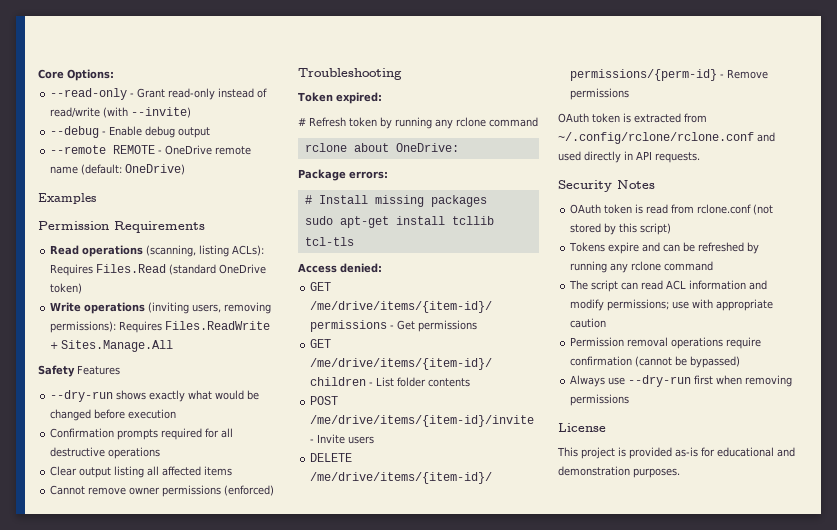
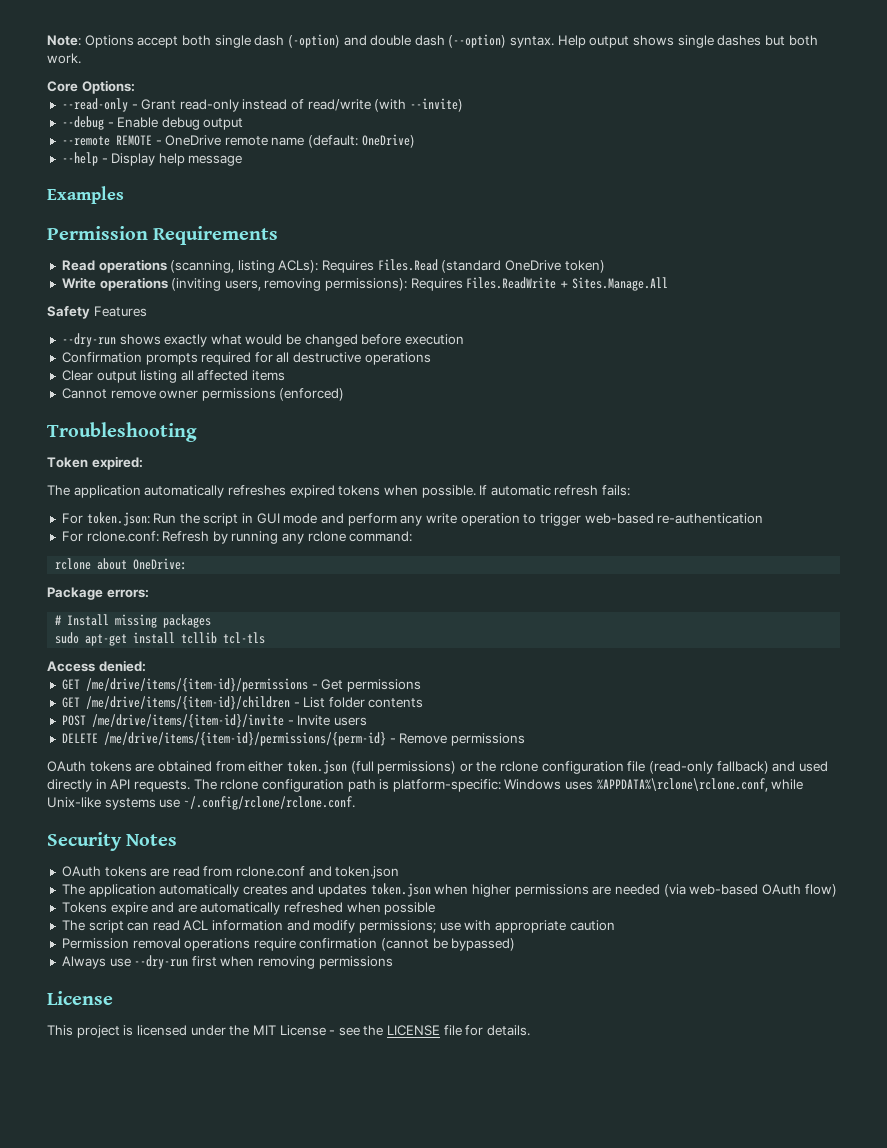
+ Note: Options accept both single dash (-option) and double dash (--option) syntax. Help output shows single dashes but both work.
+ --help - Display help message
- # Refresh token by running any rclone command
+ The application automatically refreshes expired tokens when possible. If automatic refresh fails:
+ For token.json: Run the script in GUI mode and perform any write operation to trigger web-based re-authentication
+ For rclone.conf: Refresh by running any rclone command:
- OAuth token is extracted from ~/.config/rclone/rclone.conf and used directly in API requests.
+ OAuth tokens are obtained from either token.json (full permissions) or the rclone configuration file (read-only fallback) and used directly in API requests. The rclone configuration path is platform-specific: Windows uses %APPDATA%\rclone\rclone.conf, while Unix-like systems use ~/.config/rclone/rclone.conf.
- OAuth token is read from rclone.conf (not stored by this script)
- Tokens expire and can be refreshed by running any rclone command
+ OAuth tokens are read from rclone.conf and token.json
+ The application automatically creates and updates token.json when higher permissions are needed (via web-based OAuth flow)
+ Tokens expire and are automatically refreshed when possible
- This project is provided as-is for educational and demonstration purposes.
+ This project is licensed under the MIT License - see the LICENSE file for details.

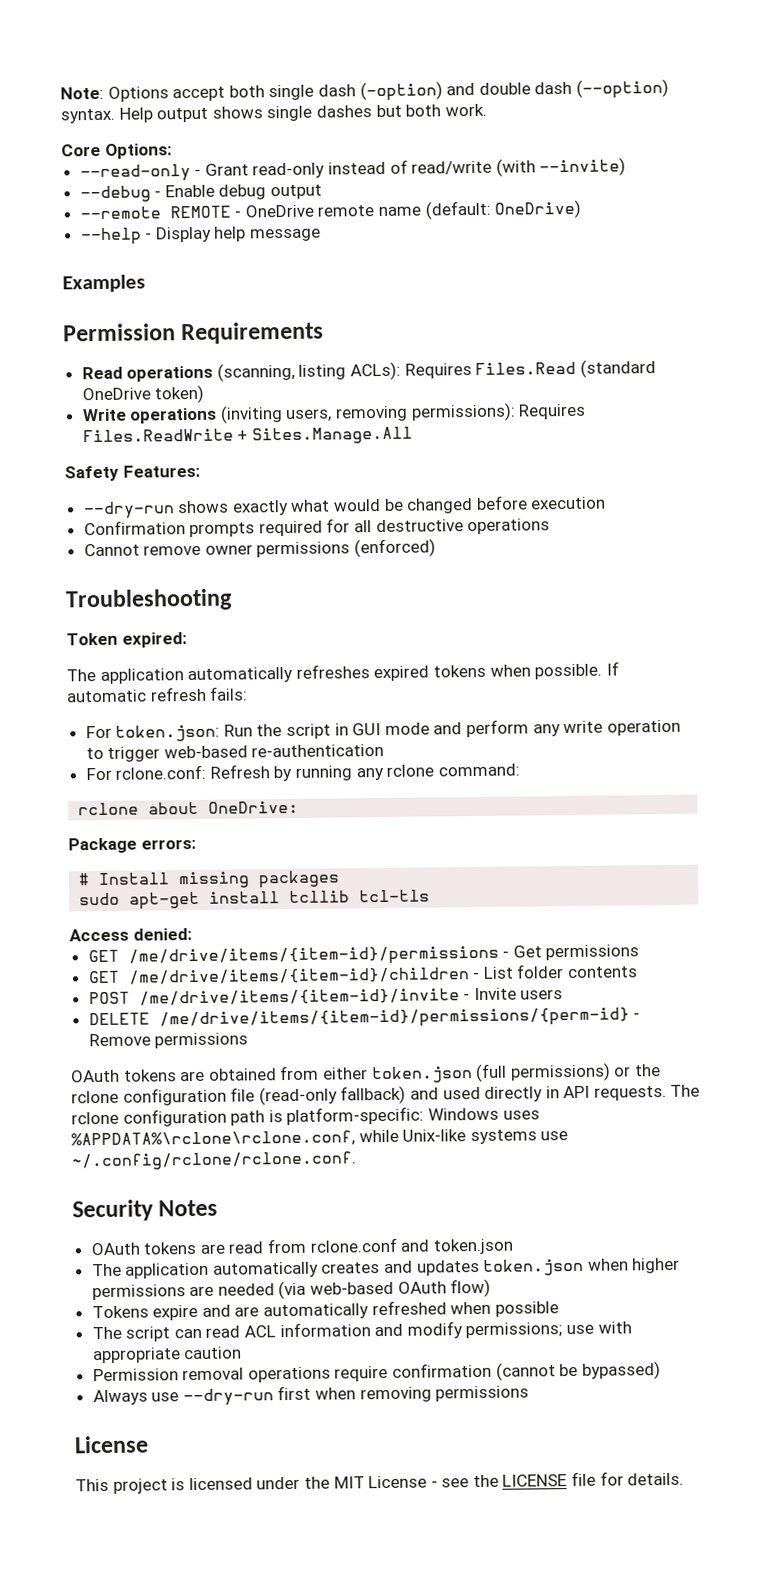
- Safety Features
+ Safety Features:
- Clear output listing all affected items

